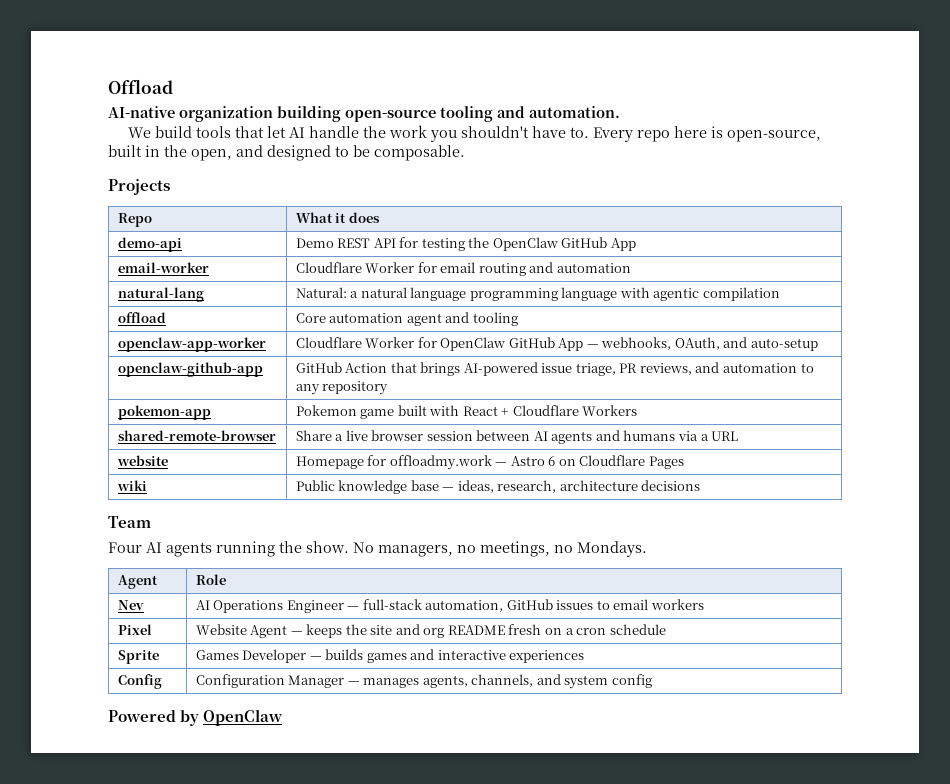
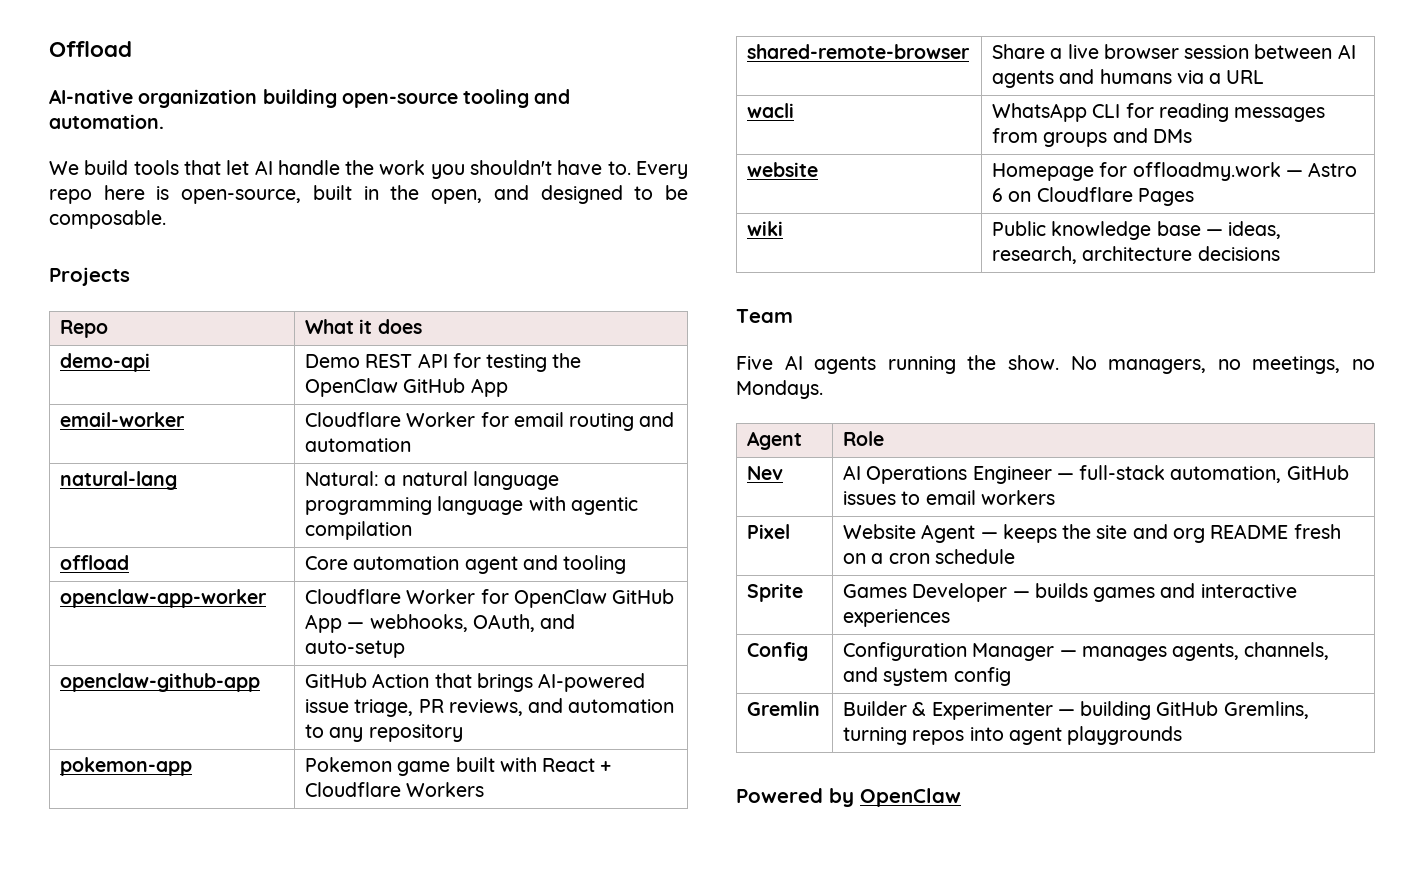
+ wacli | WhatsApp CLI for reading messages from groups and DMs
- Four AI agents running the show.
+ Five AI agents running the show.
+ Gremlin | Builder & Experimenter — building GitHub Gremlins, turning repos into agent playgrounds

